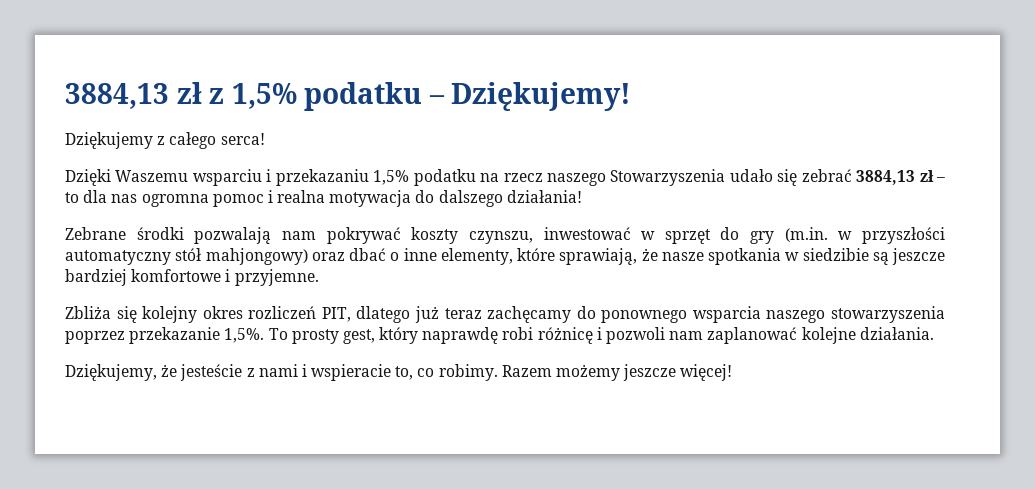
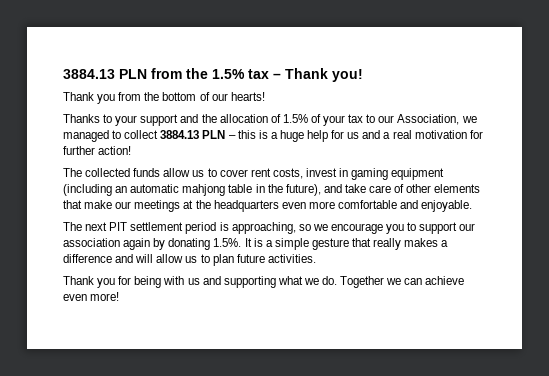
- 3884,13 zł z 1,5% podatku – Dziękujemy!
- Dziękujemy z całego serca!
- Dzięki Waszemu wsparciu i przekazaniu 1,5% podatku na rzecz naszego Stowarzyszenia udało się zebrać 3884,13 zł – to dla nas ogromna pomoc i realna motywacja do dalszego działania!
- Zebrane środki pozwalają nam pokrywać koszty czynszu, inwestować w sprzęt do gry (m.in. w przyszłości automatyczny stół mahjongowy) oraz dbać o inne elementy, które sprawiają, że nasze spotkania w siedzibie są jeszcze bardziej komfortowe i przyjemne.
- Zbliża się kolejny okres rozliczeń PIT, dlatego już teraz zachęcamy do ponownego wsparcia naszego stowarzyszenia poprzez przekazanie 1,5%. To prosty gest, który naprawdę robi różnicę i pozwoli nam zaplanować kolejne działania.
- Dziękujemy, że jesteście z nami i wspieracie to, co robimy. Razem możemy jeszcze więcej!
+ 3884.13 PLN from the 1.5% tax – Thank you!
+ Thank you from the bottom of our hearts!
+ Thanks to your support and the allocation of 1.5% of your tax to our Association, we managed to collect 3884.13 PLN – this is a huge help for us and a real motivation for further action!
+ The collected funds allow us to cover rent costs, invest in gaming equipment (including an automatic mahjong table in the future), and take care of other elements that make our meetings at the headquarters even more comfortable and enjoyable.
+ The next PIT settlement period is approaching, so we encourage you to support our association again by donating 1.5%. It is a simple gesture that really makes a difference and will allow us to plan future activities.
+ Thank you for being with us and supporting what we do. Together we can achieve even more!

